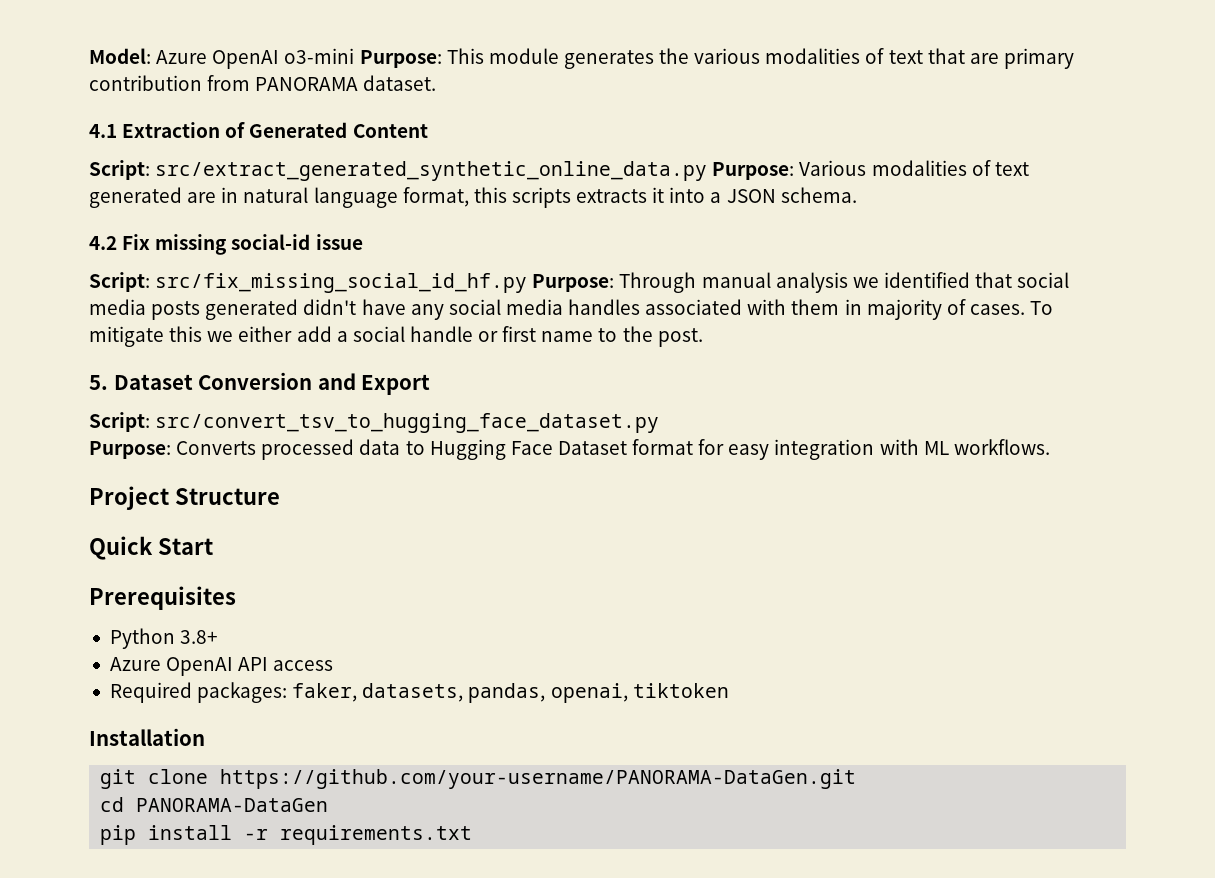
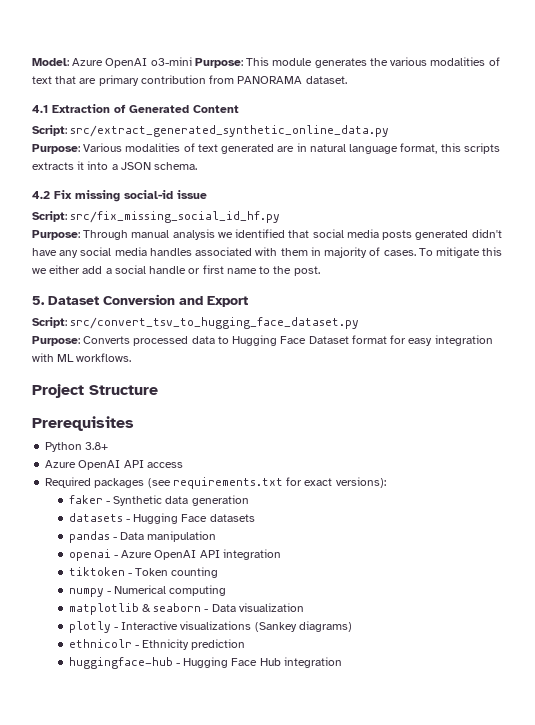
- Script: src/extract_generated_synthetic_online_data.py Purpose: Various modalities of text generated are in natural language format, this scripts extracts it into a JSON schema.
+ Script: src/extract_generated_synthetic_online_data.py
+ Purpose: Various modalities of text generated are in natural language format, this scripts extracts it into a JSON schema.
- Script: src/fix_missing_social_id_hf.py Purpose: Through manual analysis we identified that social media posts generated didn't have any social media handles associated with them in majority of cases.
+ Script: src/fix_missing_social_id_hf.py
+ Purpose: Through manual analysis we identified that social media posts generated didn't have any social media handles associated with them in majority of cases.
- Quick Start
- Required packages: faker, datasets, pandas, openai, tiktoken
- Installation
- git clone https://github.com/your-username/PANORAMA-DataGen.git
- cd PANORAMA-DataGen
- pip install -r requirements.txt
+ Required packages (see requirements.txt for exact versions):
+ faker - Synthetic data generation
+ datasets - Hugging Face datasets
+ pandas - Data manipulation
+ openai - Azure OpenAI API integration
+ tiktoken - Token counting
+ numpy - Numerical computing
+ matplotlib & seaborn - Data visualization
+ plotly - Interactive visualizations (Sankey diagrams)
+ ethnicolr - Ethnicity prediction
+ huggingface-hub - Hugging Face Hub integration

